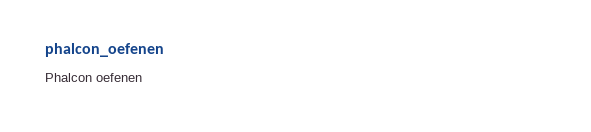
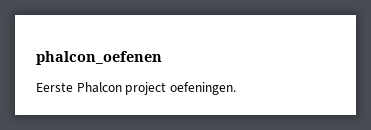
- Phalcon oefenen
+ Eerste Phalcon project oefeningen.

